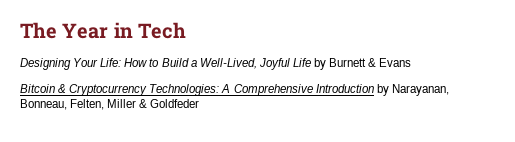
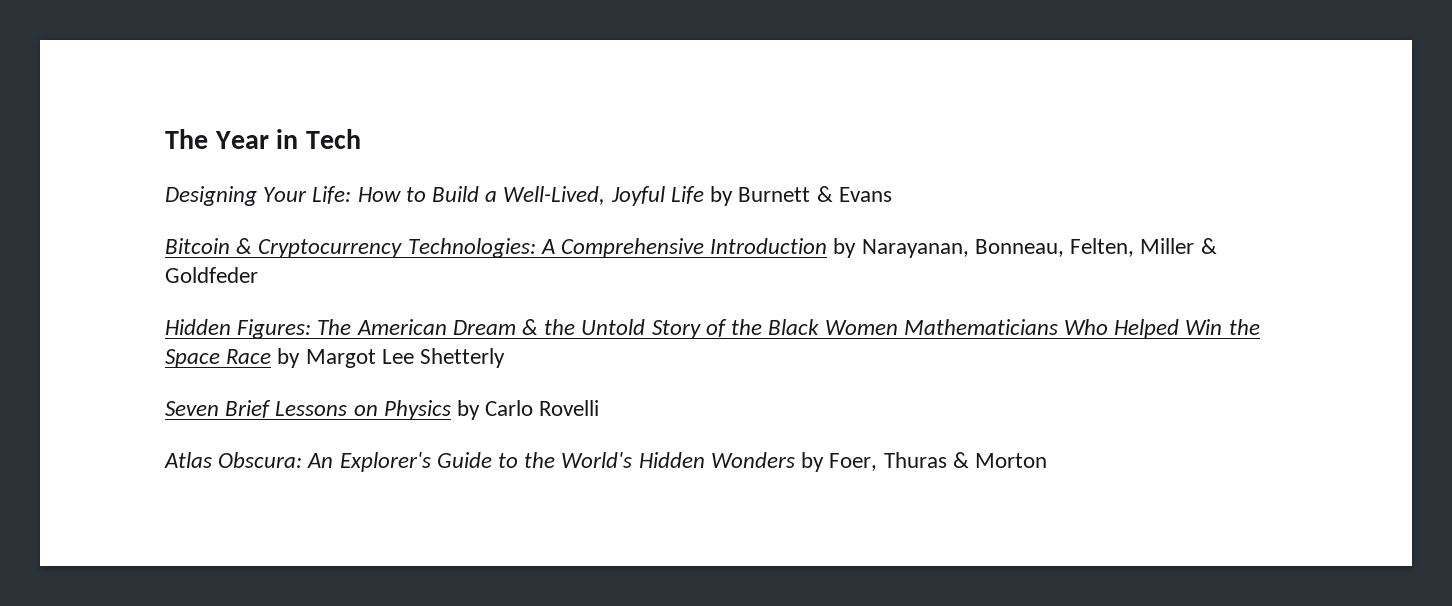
+ Hidden Figures: The American Dream & the Untold Story of the Black Women Mathematicians Who Helped Win the Space Race by Margot Lee Shetterly
+ Seven Brief Lessons on Physics by Carlo Rovelli
+ Atlas Obscura: An Explorer's Guide to the World's Hidden Wonders by Foer, Thuras & Morton

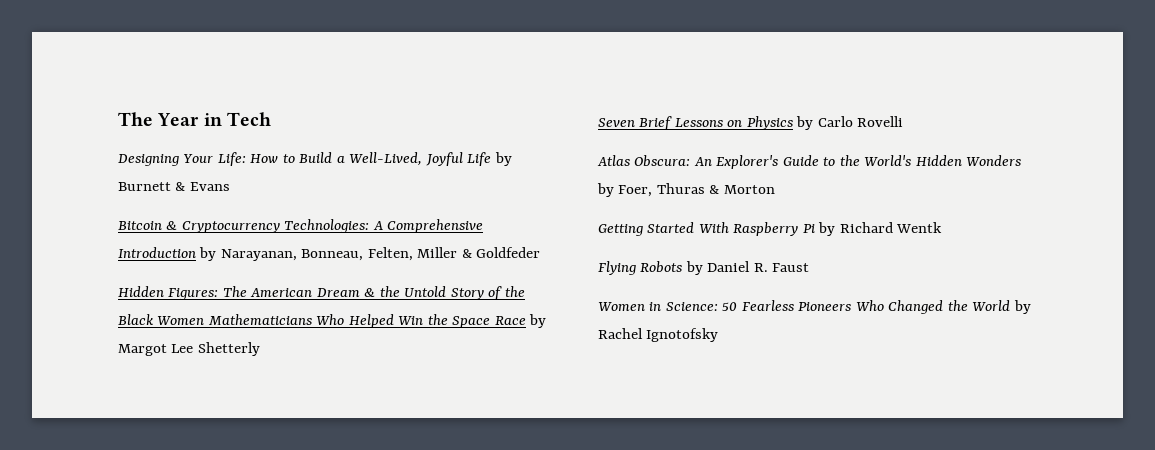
+ Getting Started With Raspberry Pi by Richard Wentk
+ Flying Robots by Daniel R. Faust
+ Women in Science: 50 Fearless Pioneers Who Changed the World by Rachel Ignotofsky

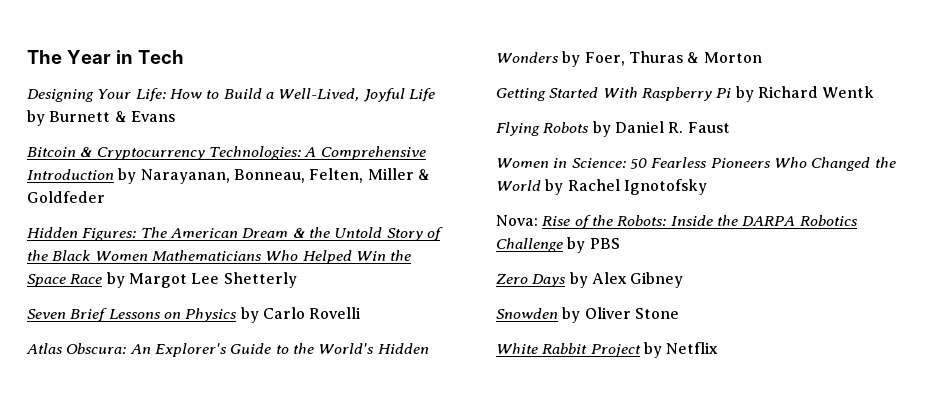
+ Nova: Rise of the Robots: Inside the DARPA Robotics Challenge by PBS
+ Zero Days by Alex Gibney
+ Snowden by Oliver Stone
+ White Rabbit Project by Netflix

